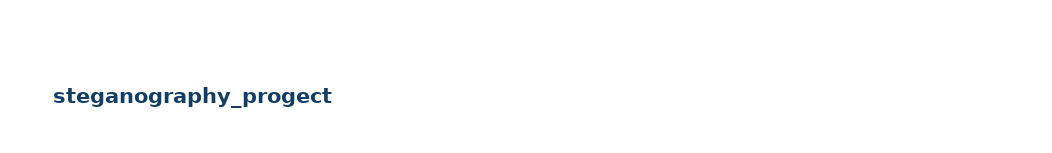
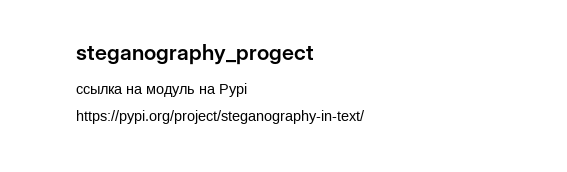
+ ссылка на модуль на Pypi
+ https://pypi.org/project/steganography-in-text/

